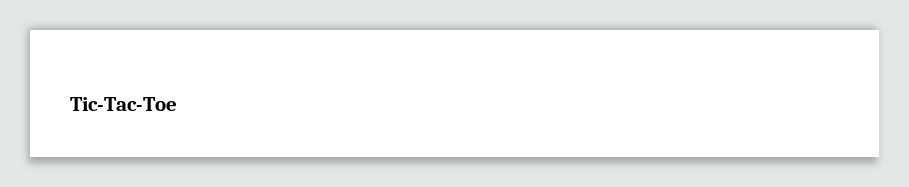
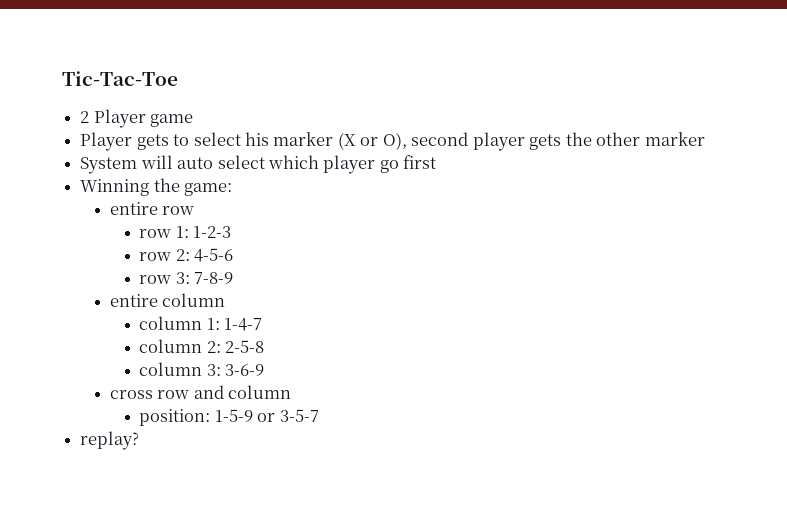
+ 2 Player game
+ Player gets to select his marker (X or O), second player gets the other marker
+ System will auto select which player go first
+ Winning the game:
+ entire row
+ row 1: 1-2-3
+ row 2: 4-5-6
+ row 3: 7-8-9
+ entire column
+ column 1: 1-4-7
+ column 2: 2-5-8
+ column 3: 3-6-9
+ cross row and column
+ position: 1-5-9 or 3-5-7
+ replay?

